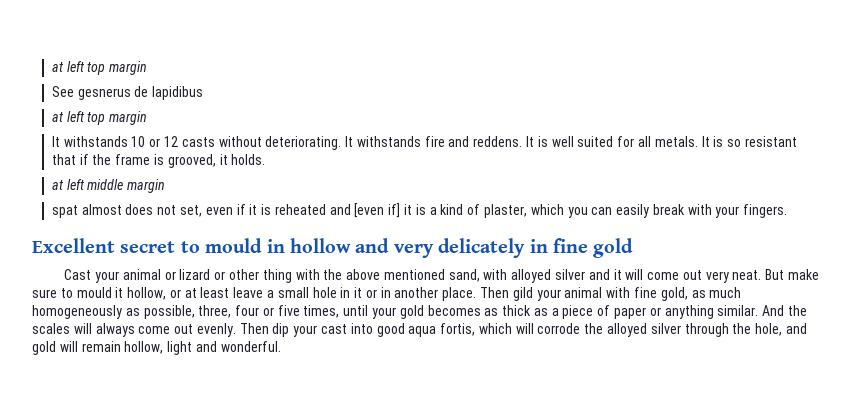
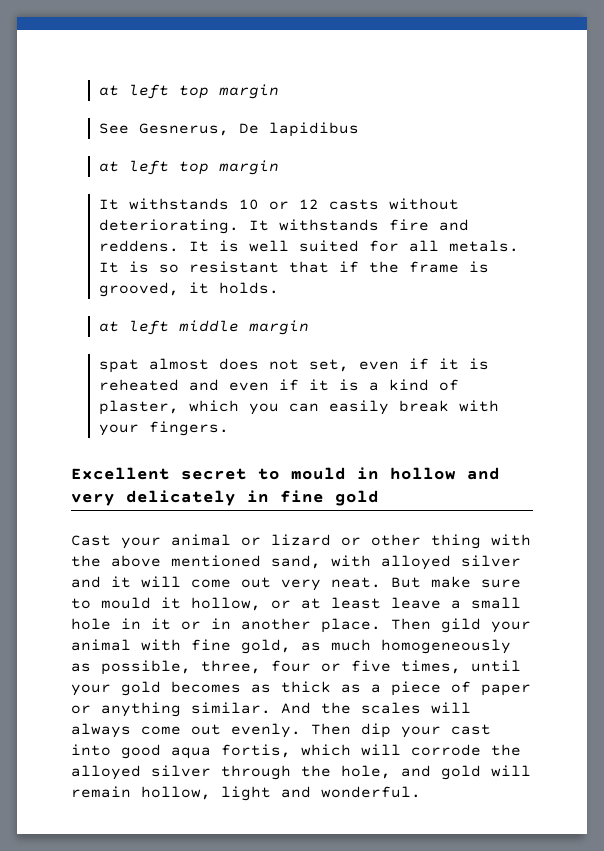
- See gesnerus de lapidibus
+ See Gesnerus, De lapidibus
- spat almost does not set, even if it is reheated and [even if] it is a kind of plaster, which you can easily break with your fingers.
+ spat almost does not set, even if it is reheated and even if it is a kind of plaster, which you can easily break with your fingers.

